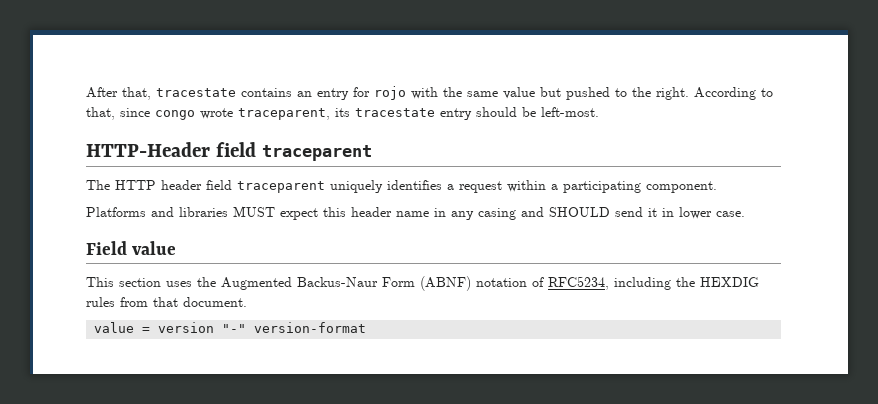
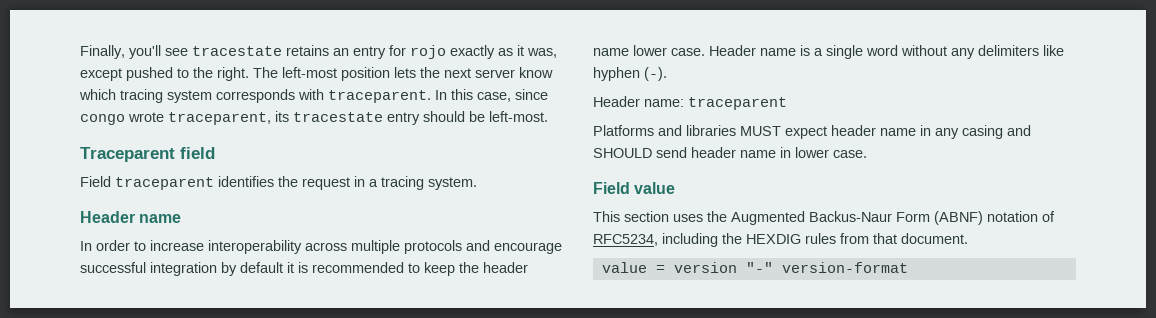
- After that, tracestate contains an entry for rojo with the same value but pushed to the right. According to that, since congo wrote traceparent, its tracestate entry should be left-most.
+ Finally, you'll see tracestate retains an entry for rojo exactly as it was, except pushed to the right. The left-most position lets the next server know which tracing system corresponds with traceparent. In this case, since congo wrote traceparent, its tracestate entry should be left-most.
- HTTP-Header field traceparent
- The HTTP header field traceparent uniquely identifies a request within a participating component.
+ Traceparent field
+ Field traceparent identifies the request in a tracing system.
+ Header name
+ In order to increase interoperability across multiple protocols and encourage successful integration by default it is recommended to keep the header name lower case. Header name is a single word without any delimiters like hyphen (-).
+ Header name: traceparent
- Platforms and libraries MUST expect this header name in any casing and SHOULD send it in lower case.
+ Platforms and libraries MUST expect header name in any casing and SHOULD send header name in lower case.

